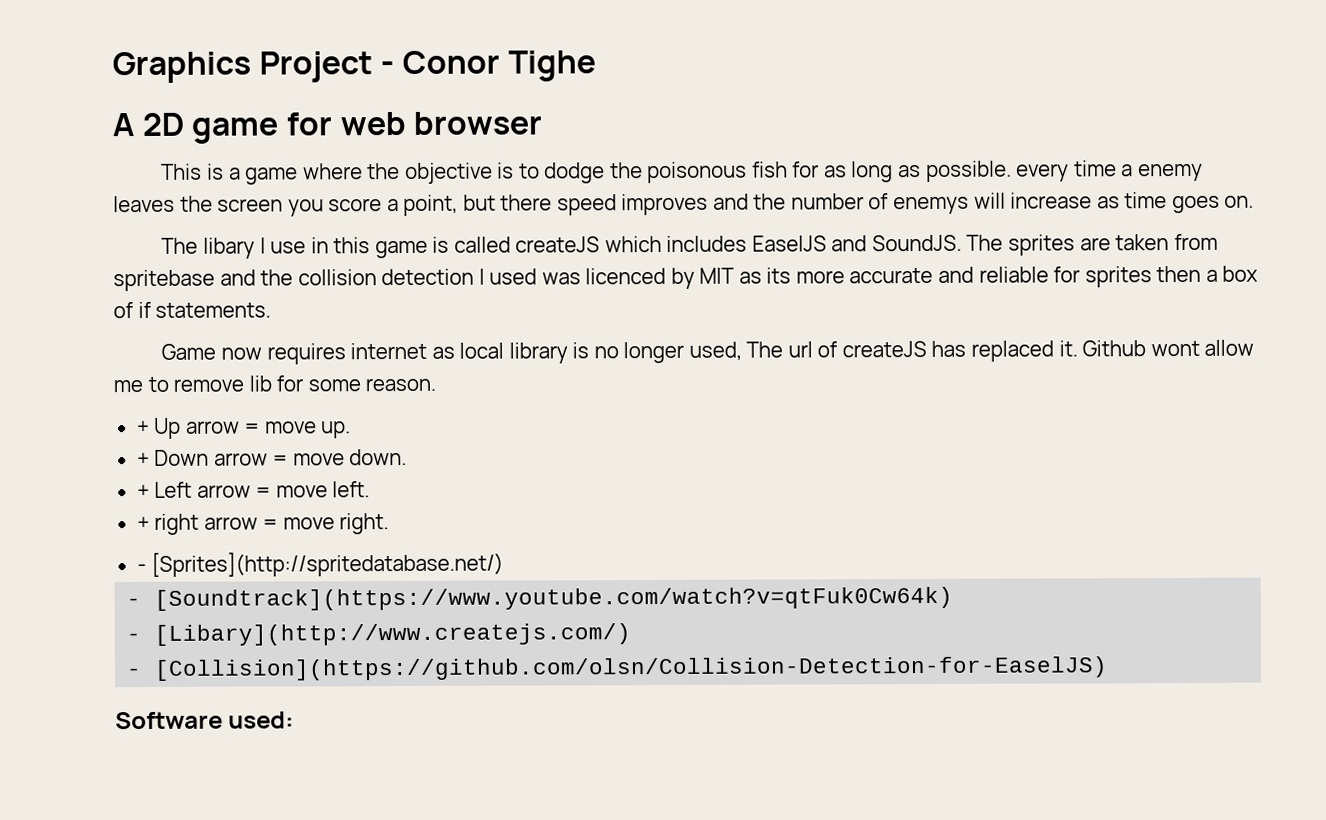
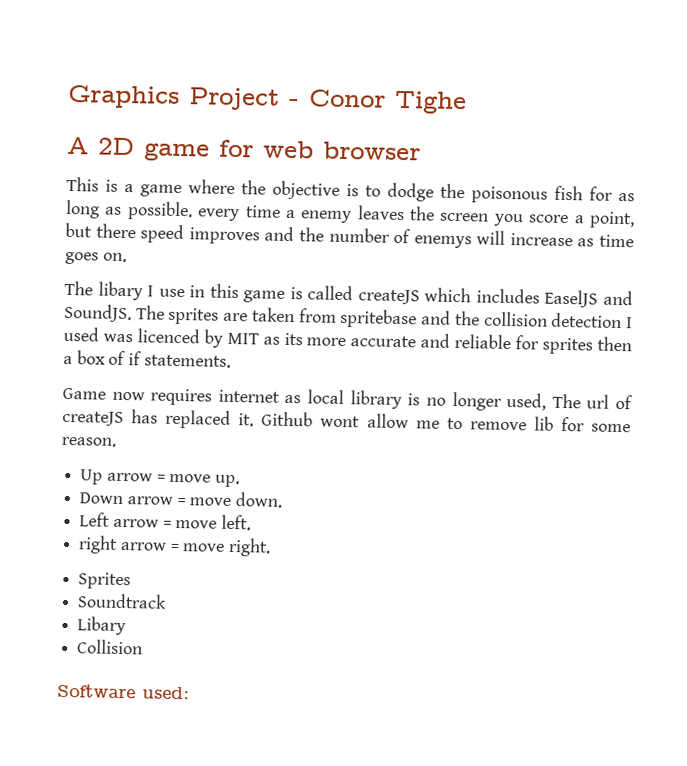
- + Up arrow = move up.
+ Up arrow = move up.
- + Down arrow = move down.
+ Down arrow = move down.
- + Left arrow = move left.
+ Left arrow = move left.
- + right arrow = move right.
+ right arrow = move right.
- - [Sprites](http://spritedatabase.net/)
- - [Soundtrack](https://www.youtube.com/watch?v=qtFuk0Cw64k)
- - [Libary](http://www.createjs.com/)
- - [Collision](https://github.com/olsn/Collision-Detection-for-EaselJS)
+ Sprites
+ Soundtrack
+ Libary
+ Collision

